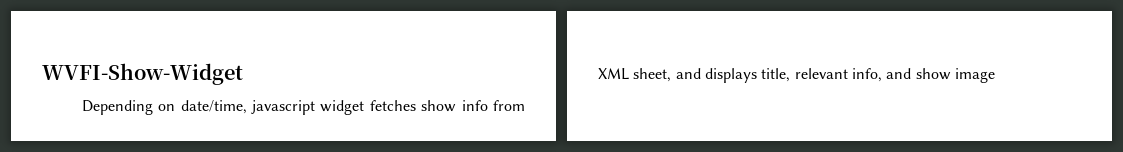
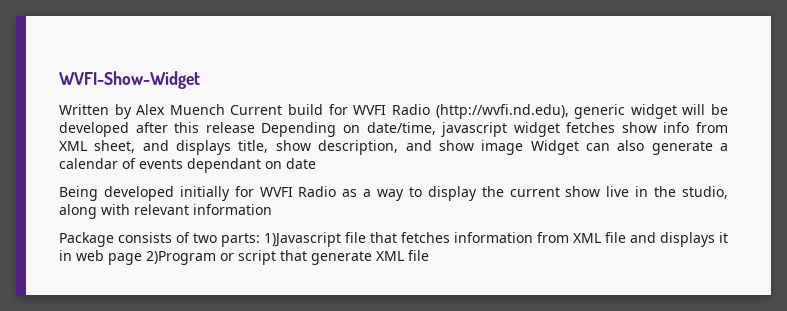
- Depending on date/time, javascript widget fetches show info from XML sheet, and displays title, relevant info, and show image
+ Written by Alex Muench Current build for WVFI Radio (http://wvfi.nd.edu), generic widget will be developed after this release Depending on date/time, javascript widget fetches show info from XML sheet, and displays title, show description, and show image Widget can also generate a calendar of events dependant on date
+ Being developed initially for WVFI Radio as a way to display the current show live in the studio, along with relevant information
+ Package consists of two parts: 1)Javascript file that fetches information from XML file and displays it in web page 2)Program or script that generate XML file

